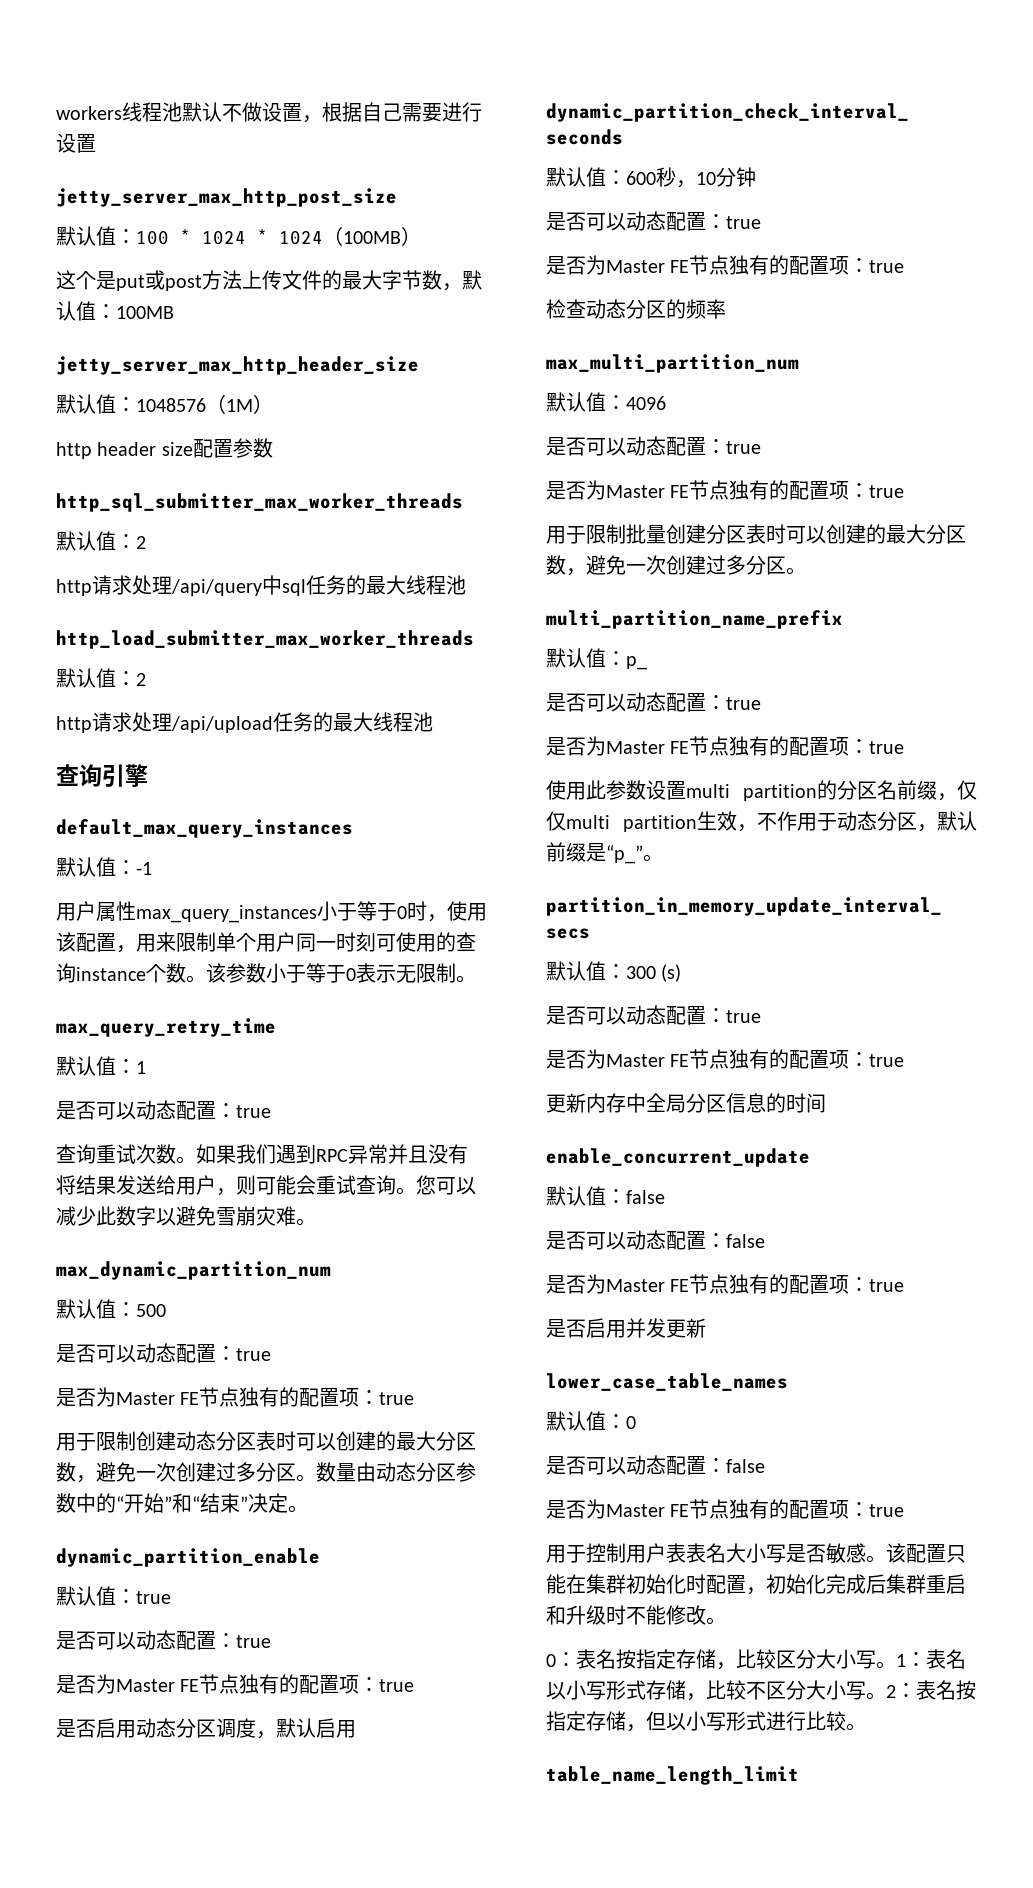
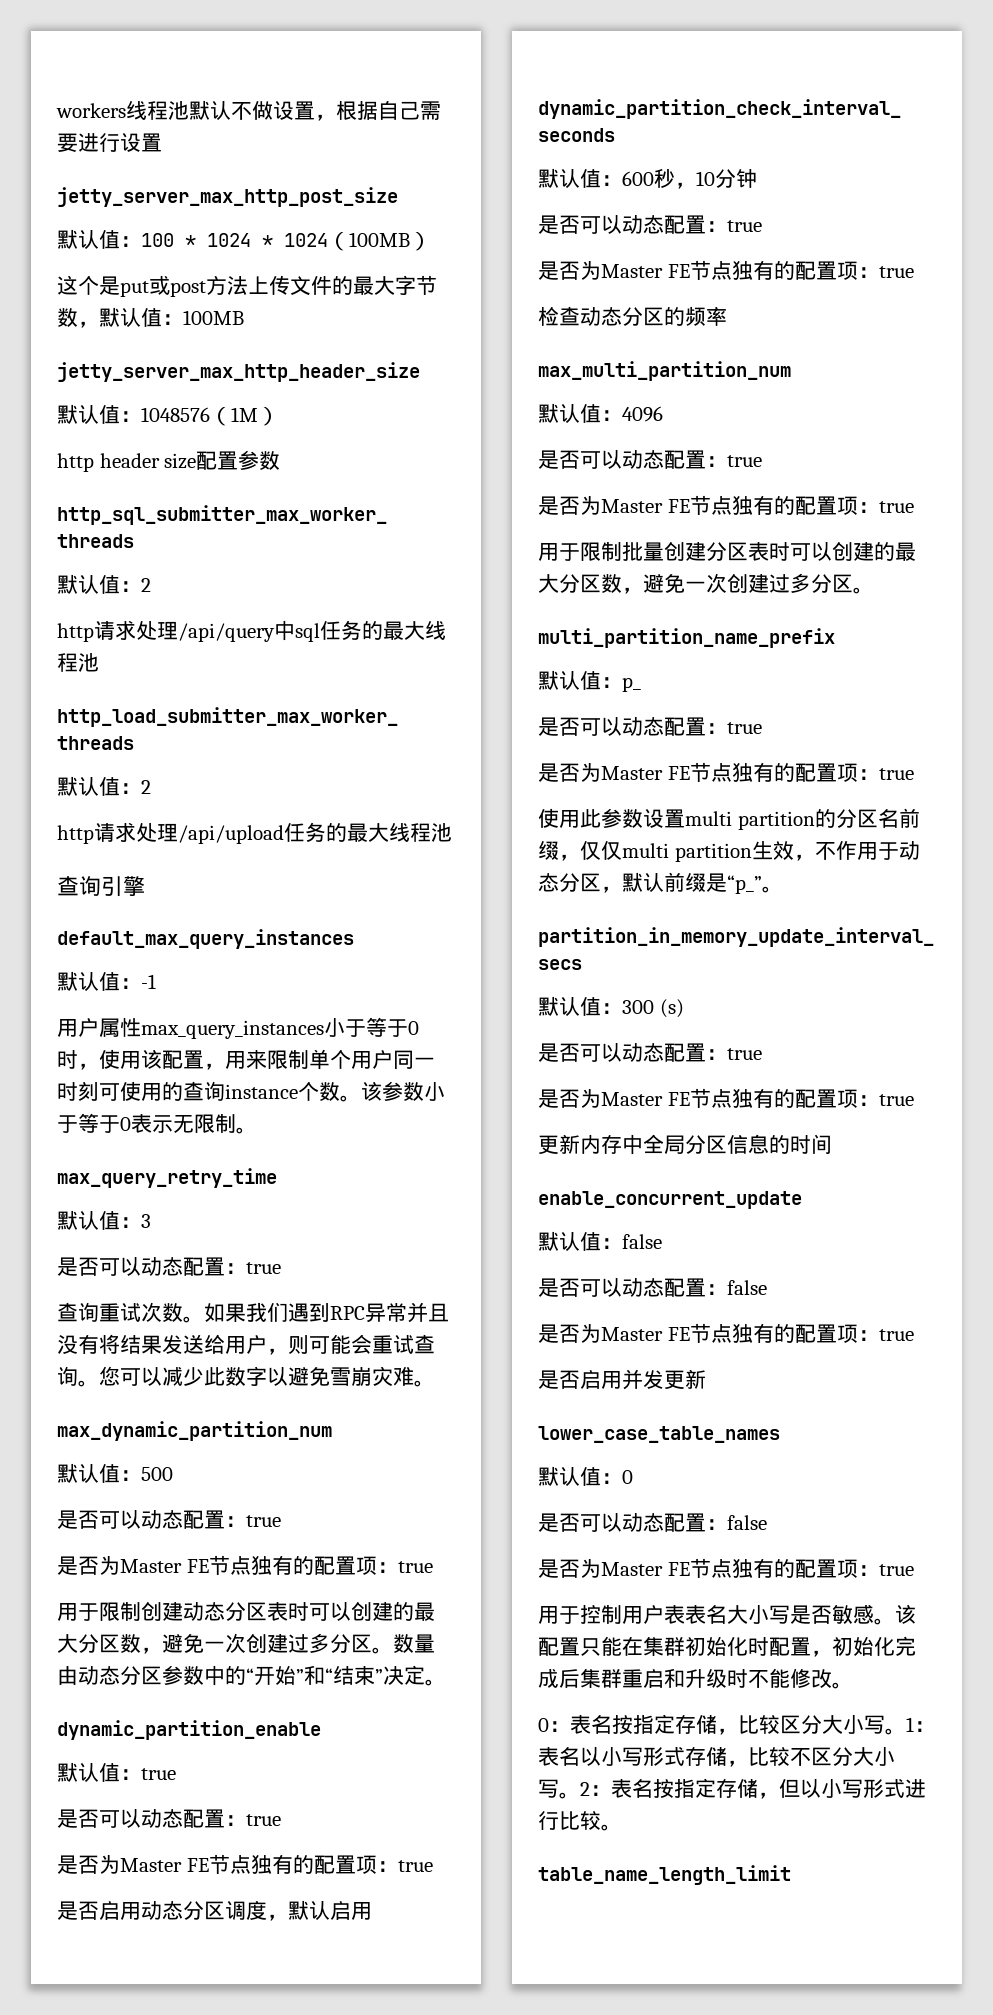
- 默认值：1
+ 默认值：3

